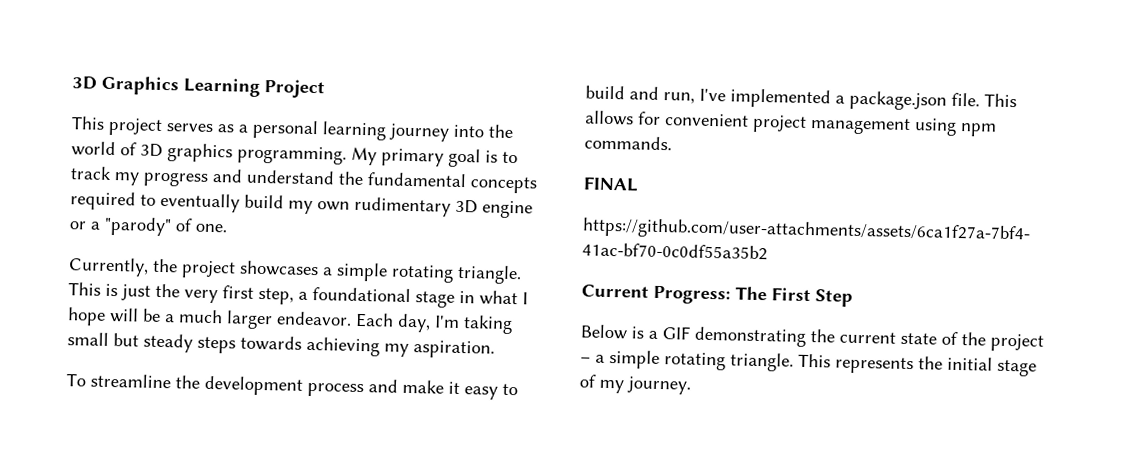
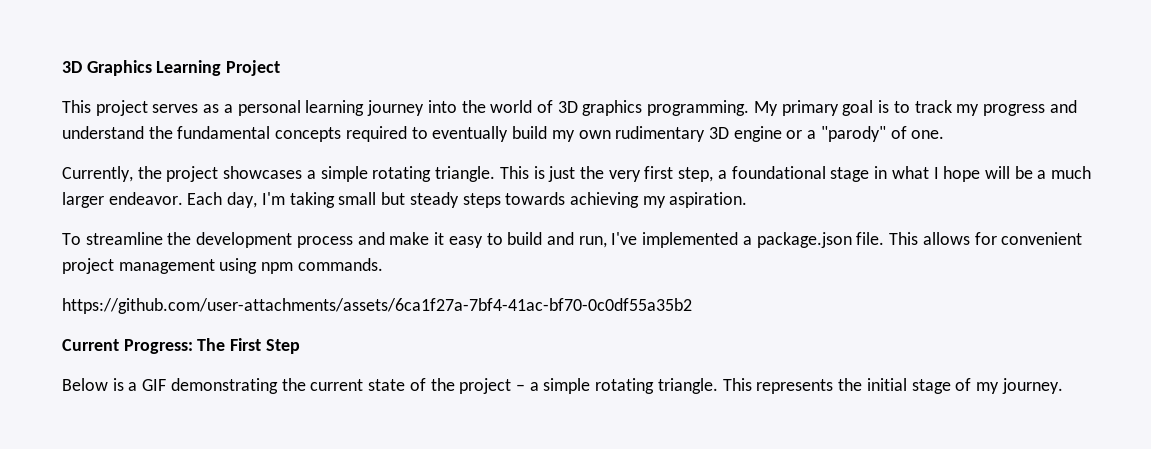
- FINAL

